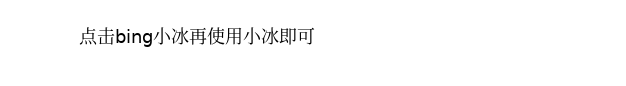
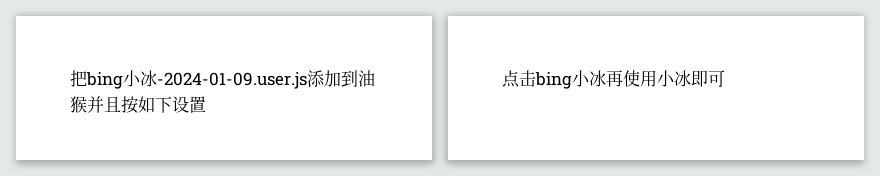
+ 把bing小冰-2024-01-09.user.js添加到油猴并且按如下设置

